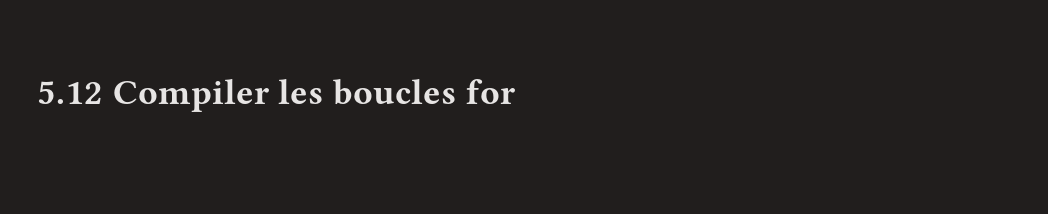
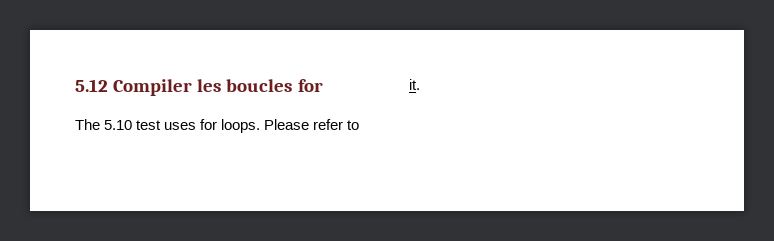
+ The 5.10 test uses for loops. Please refer to it.

